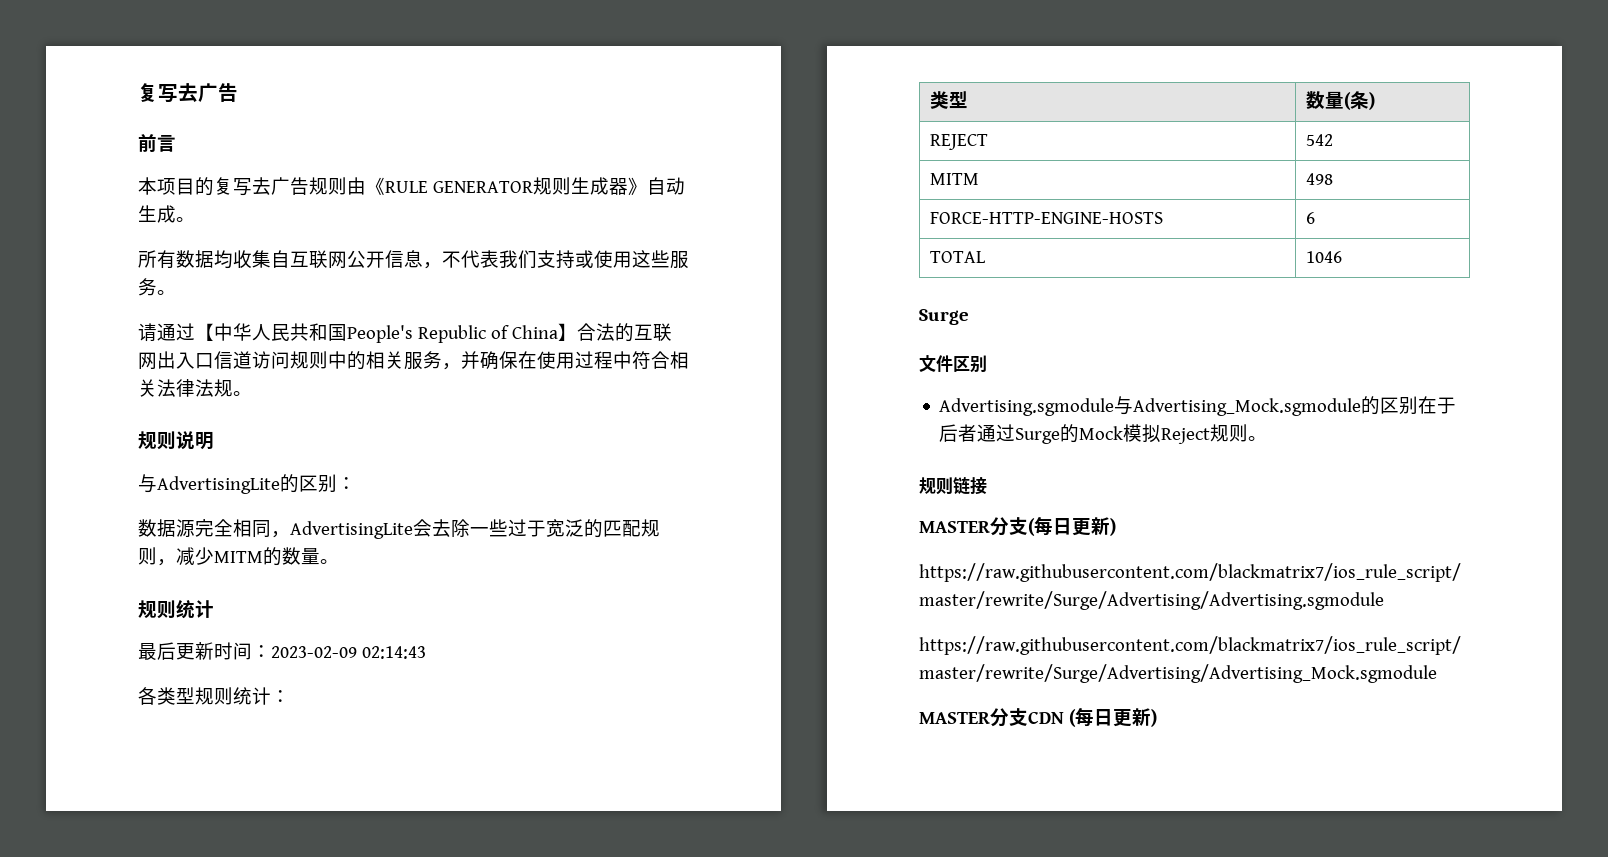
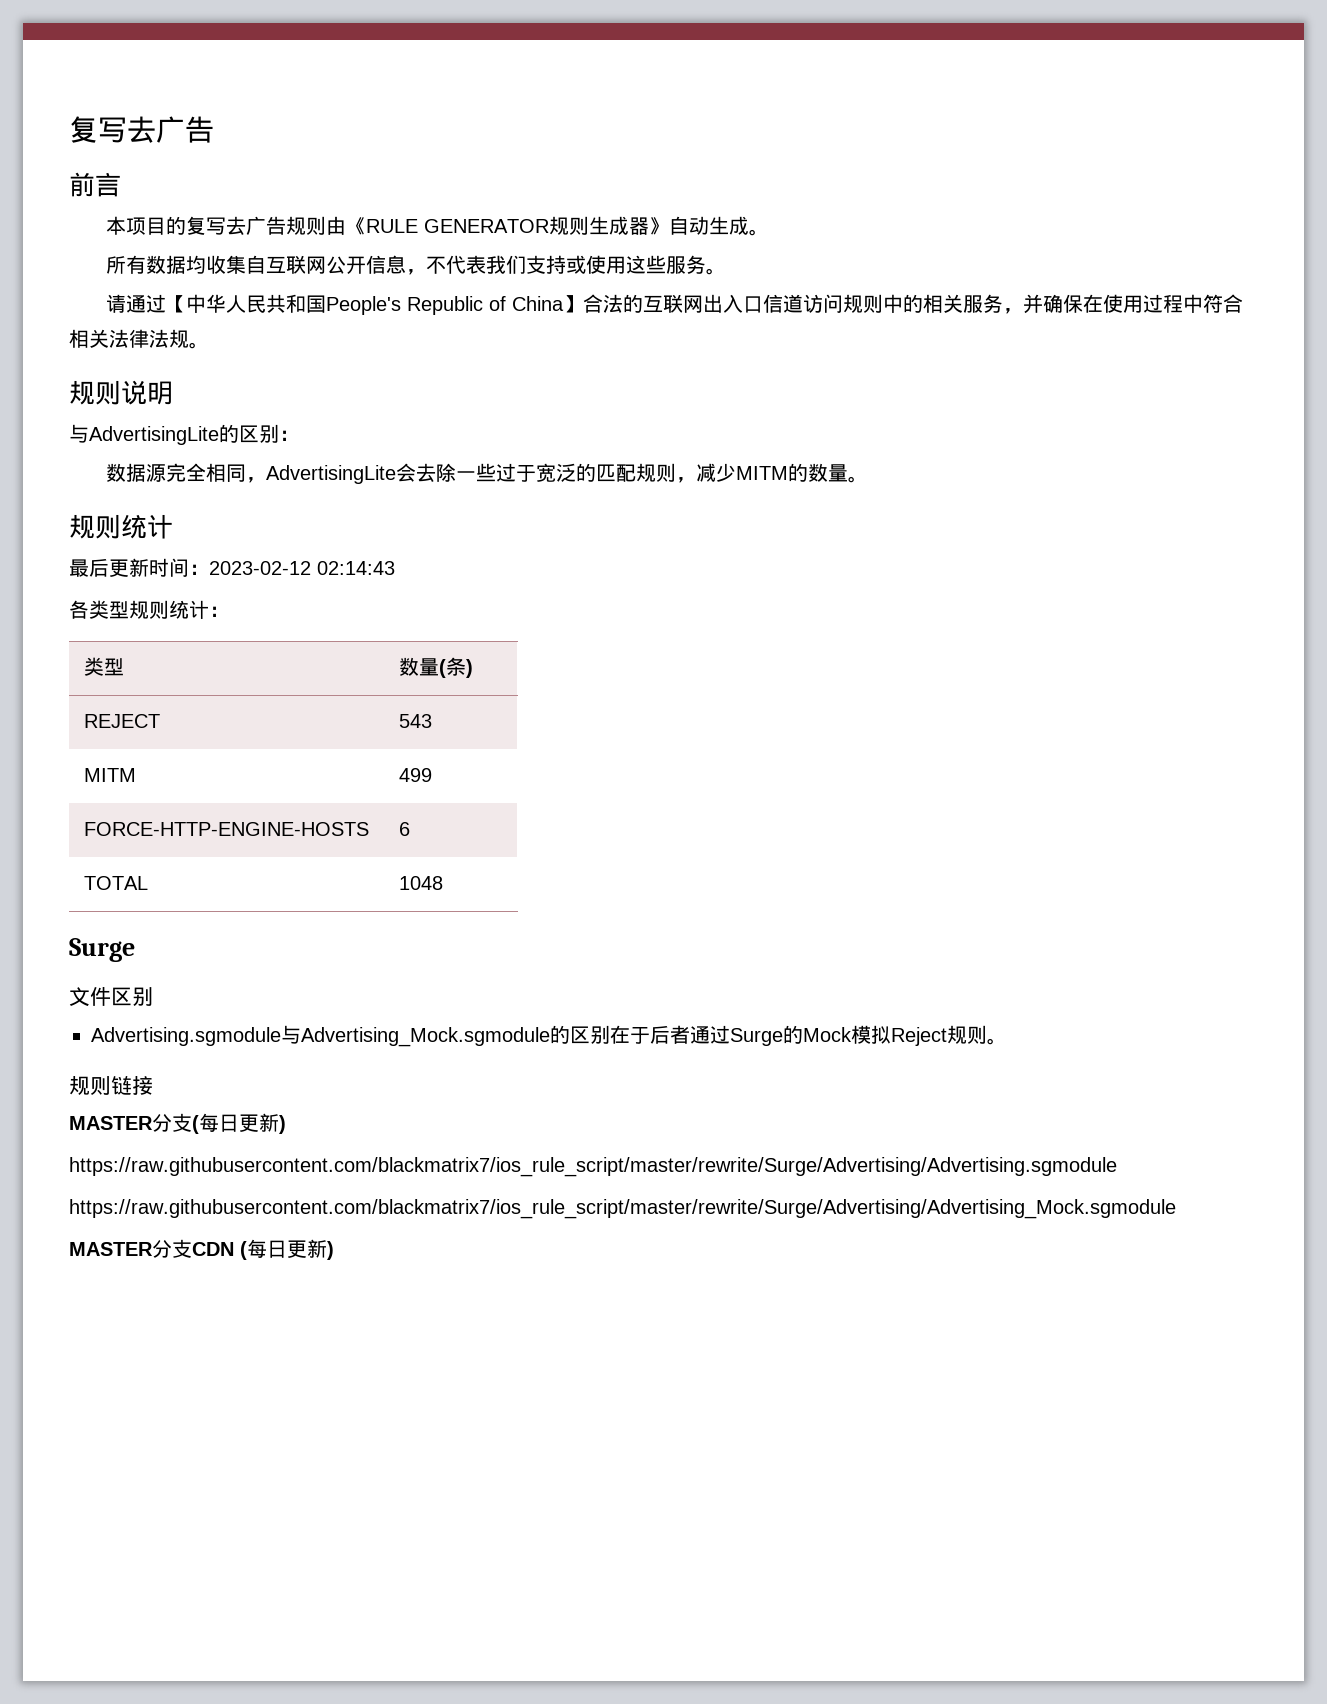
- 最后更新时间：2023-02-09 02:14:43
+ 最后更新时间：2023-02-12 02:14:43
- REJECT | 542
+ REJECT | 543
- MITM | 498
+ MITM | 499
- TOTAL | 1046
+ TOTAL | 1048

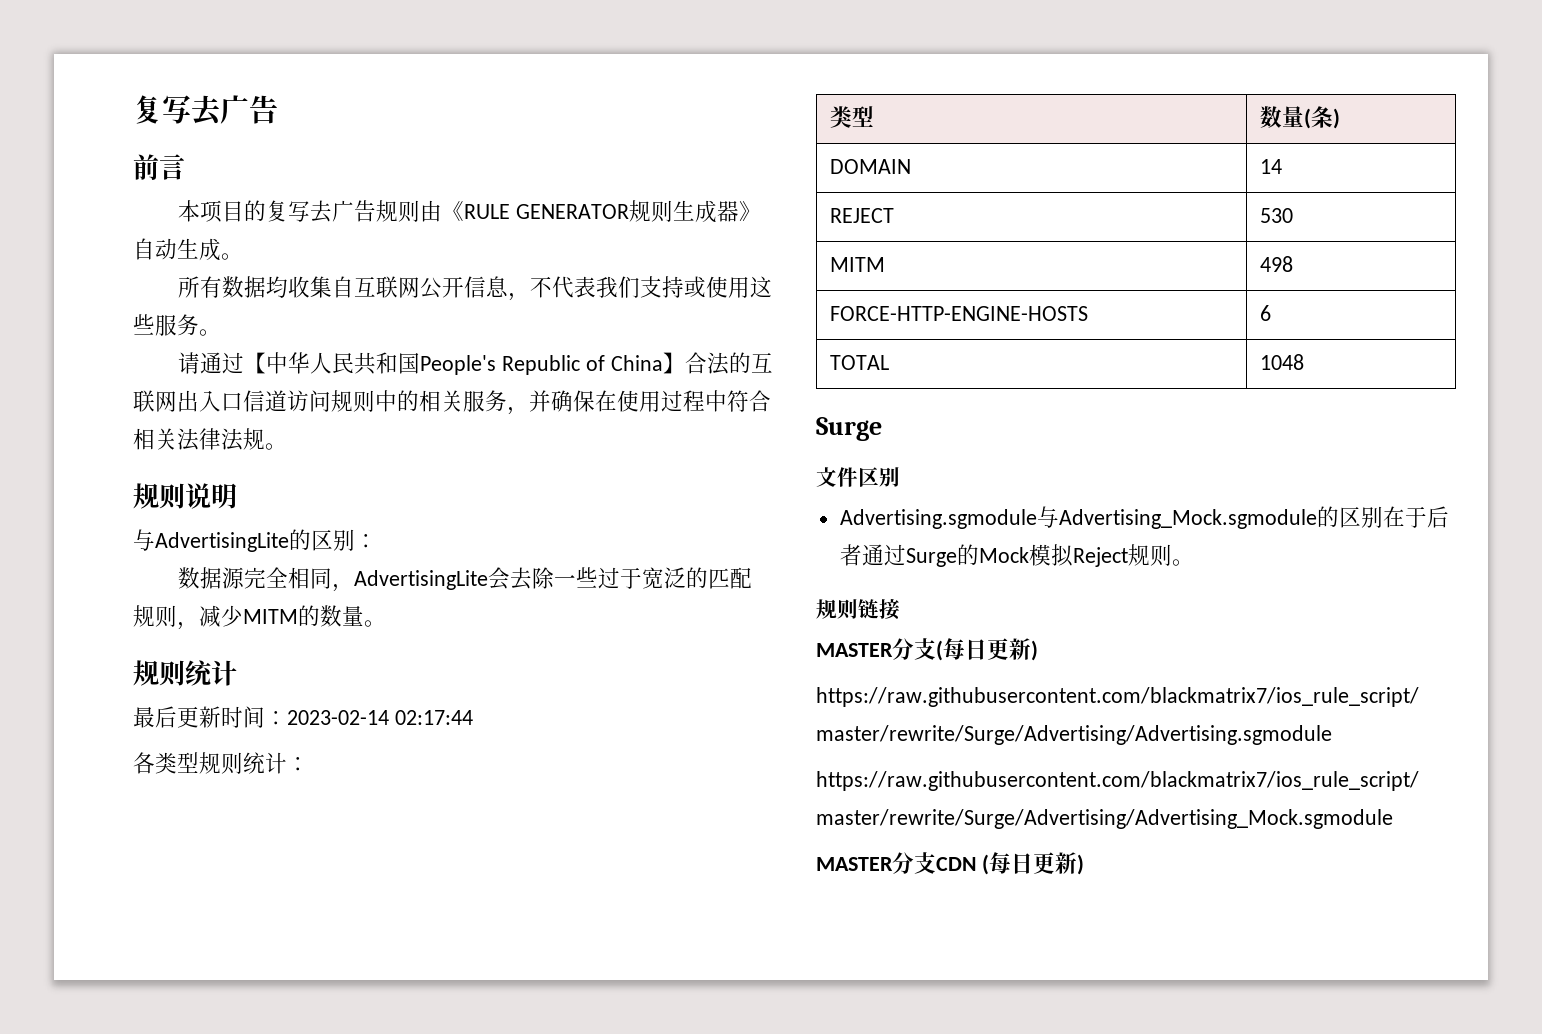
- 最后更新时间：2023-02-12 02:14:43
+ 最后更新时间：2023-02-14 02:17:44
+ DOMAIN | 14
- REJECT | 543
+ REJECT | 530
- MITM | 499
+ MITM | 498

